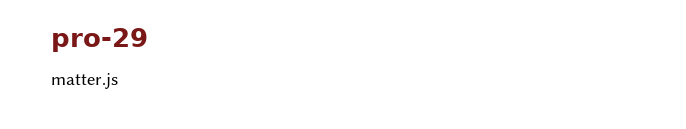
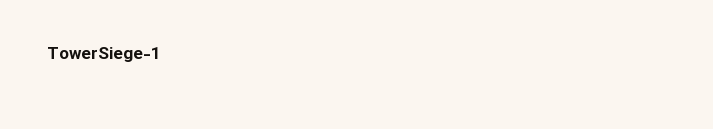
- pro-29
- matter.js
+ TowerSiege-1

